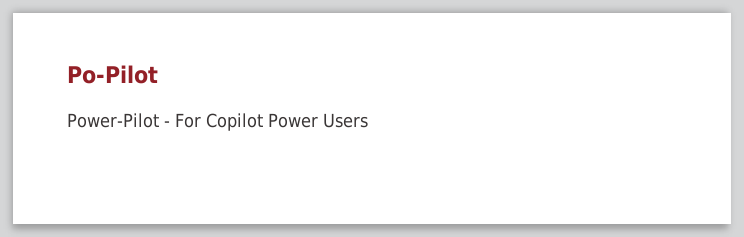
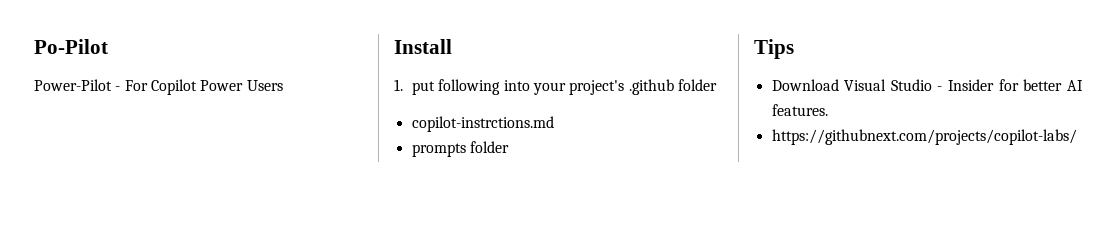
+ Install
+ 1. put following into your project's .github folder
+ copilot-instrctions.md
+ prompts folder
+ Tips
+ Download Visual Studio - Insider for better AI features.
+ https://githubnext.com/projects/copilot-labs/

